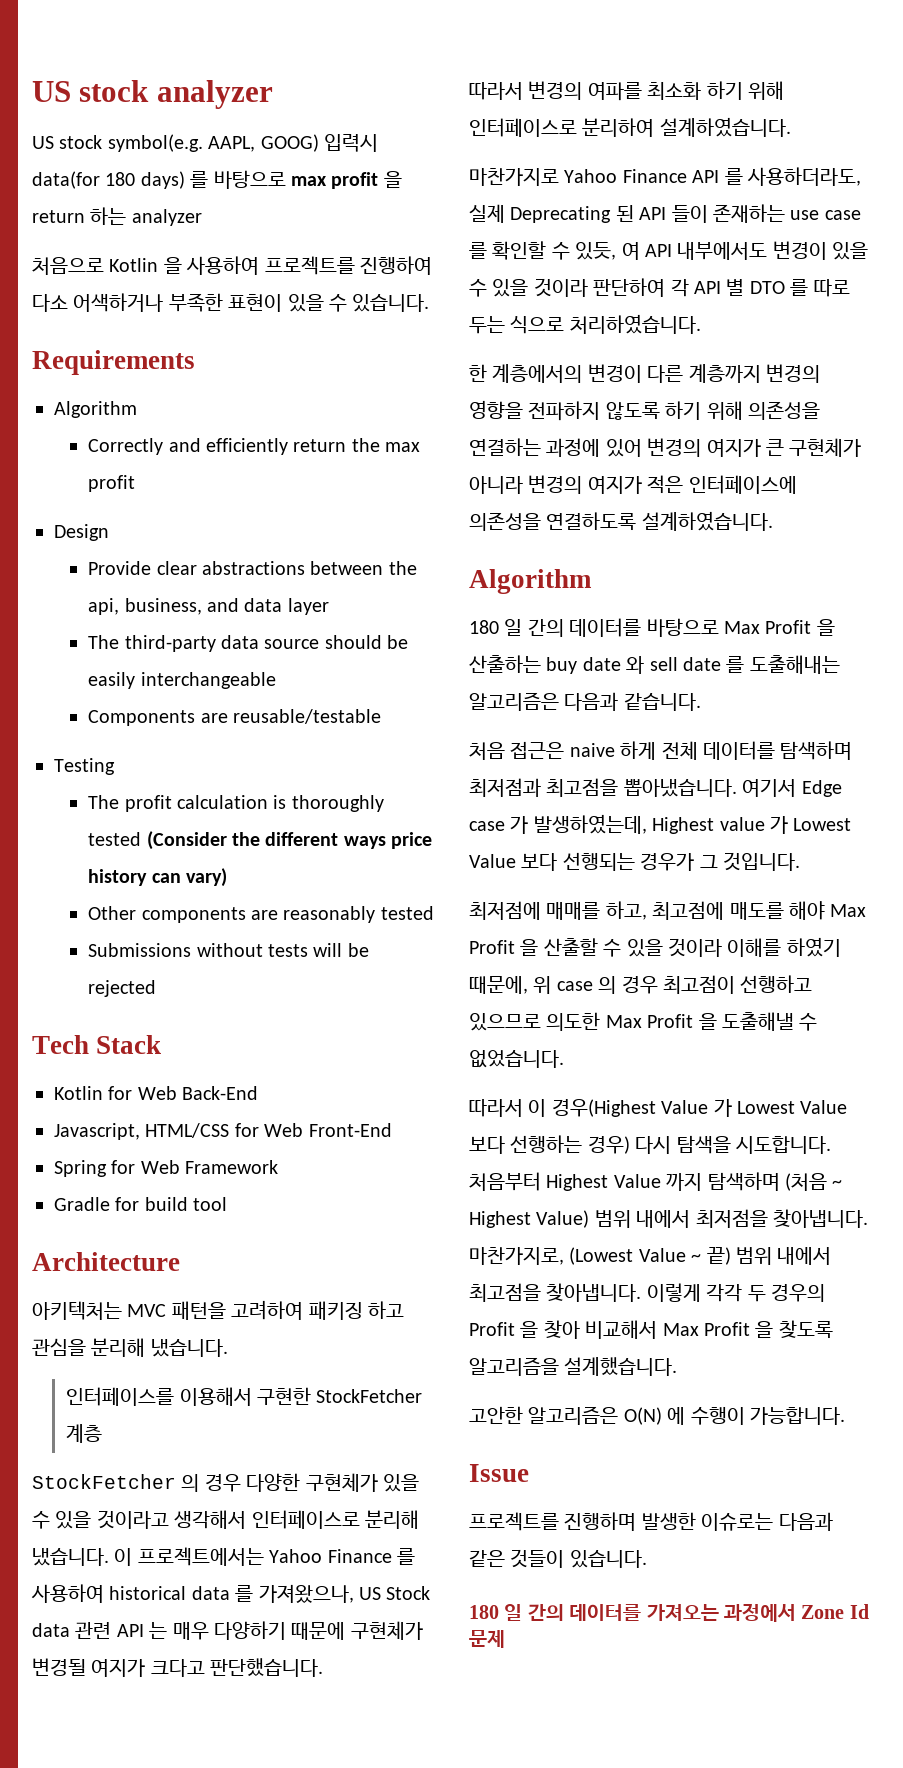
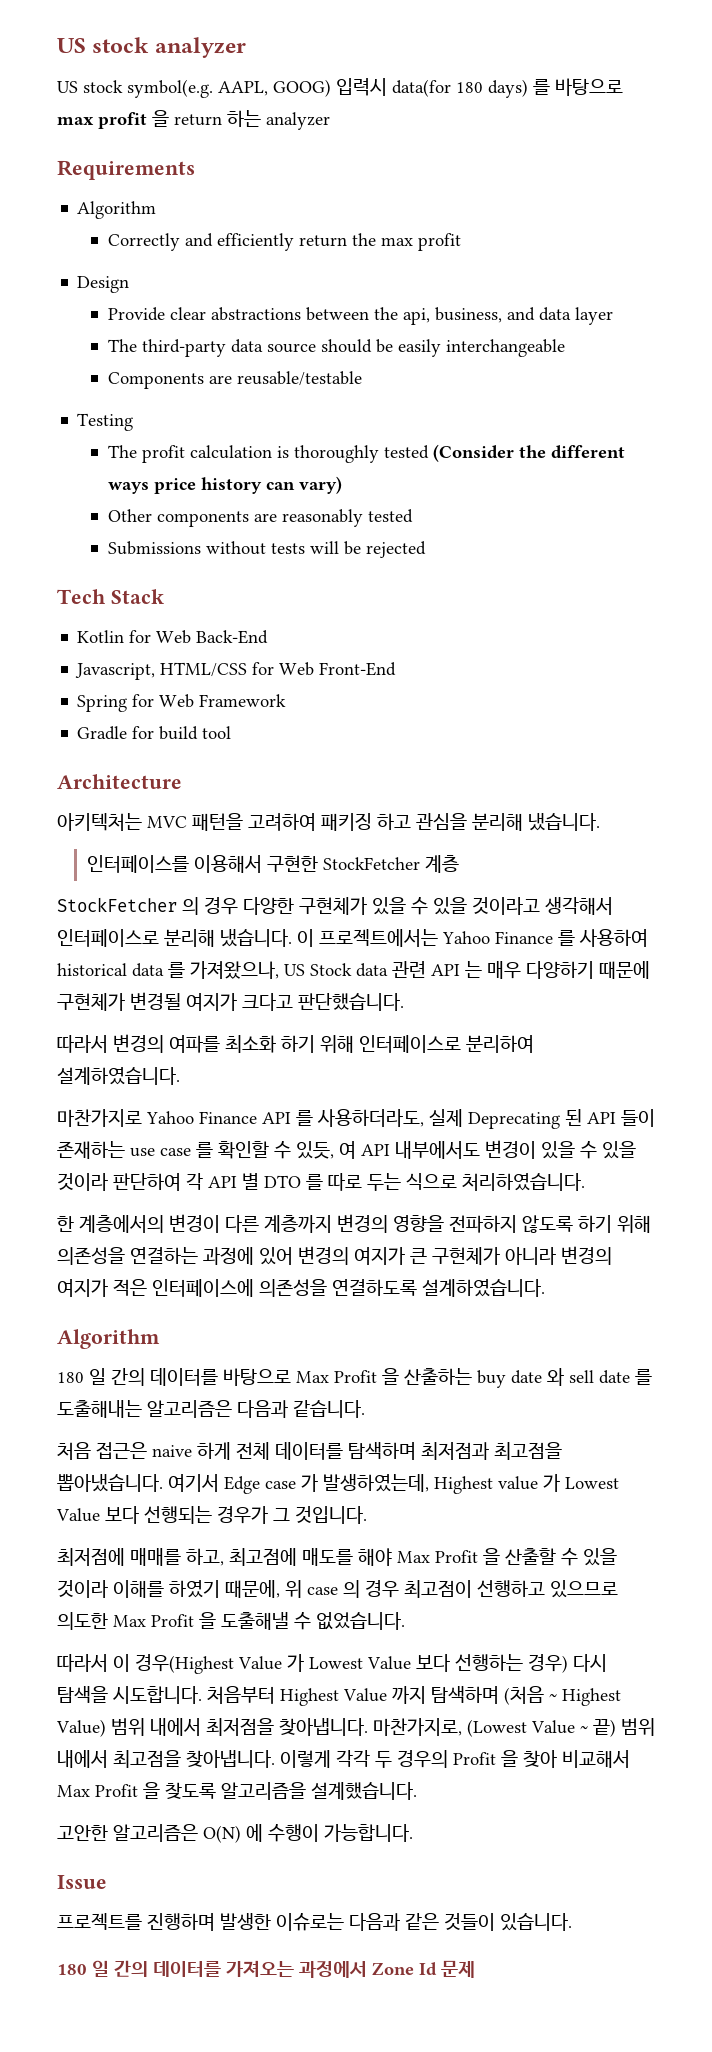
- 처음으로 Kotlin 을 사용하여 프로젝트를 진행하여 다소 어색하거나 부족한 표현이 있을 수 있습니다.

